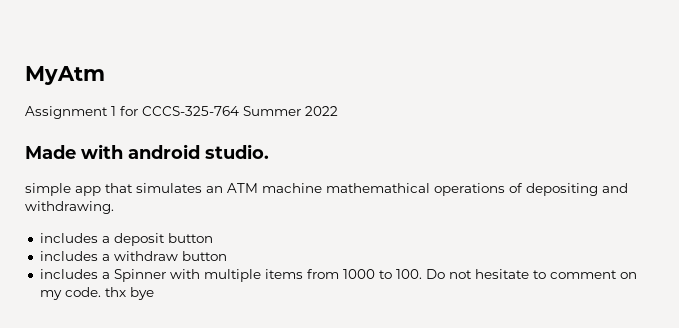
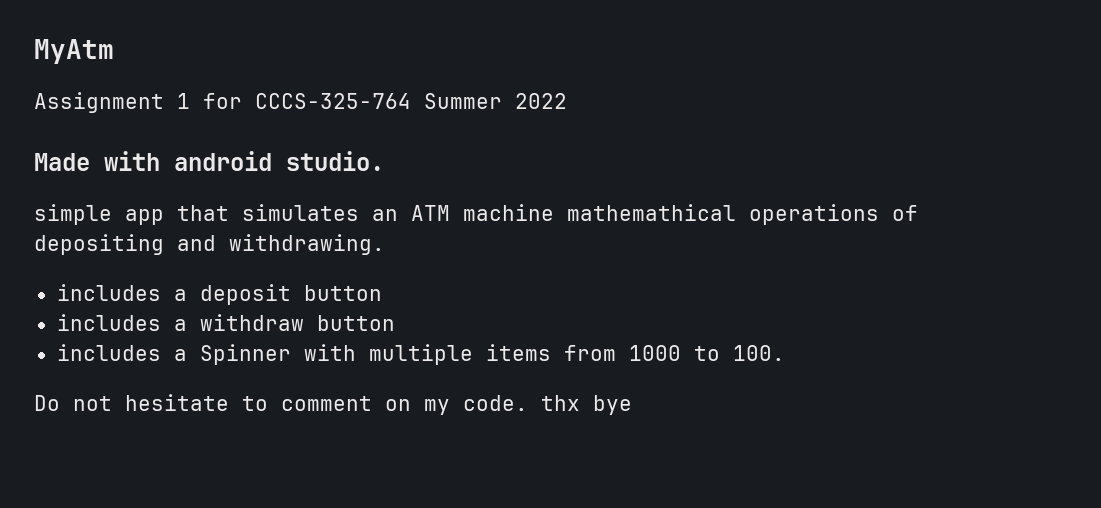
- includes a Spinner with multiple items from 1000 to 100. Do not hesitate to comment on my code. thx bye
+ includes a Spinner with multiple items from 1000 to 100.
+ Do not hesitate to comment on my code. thx bye

